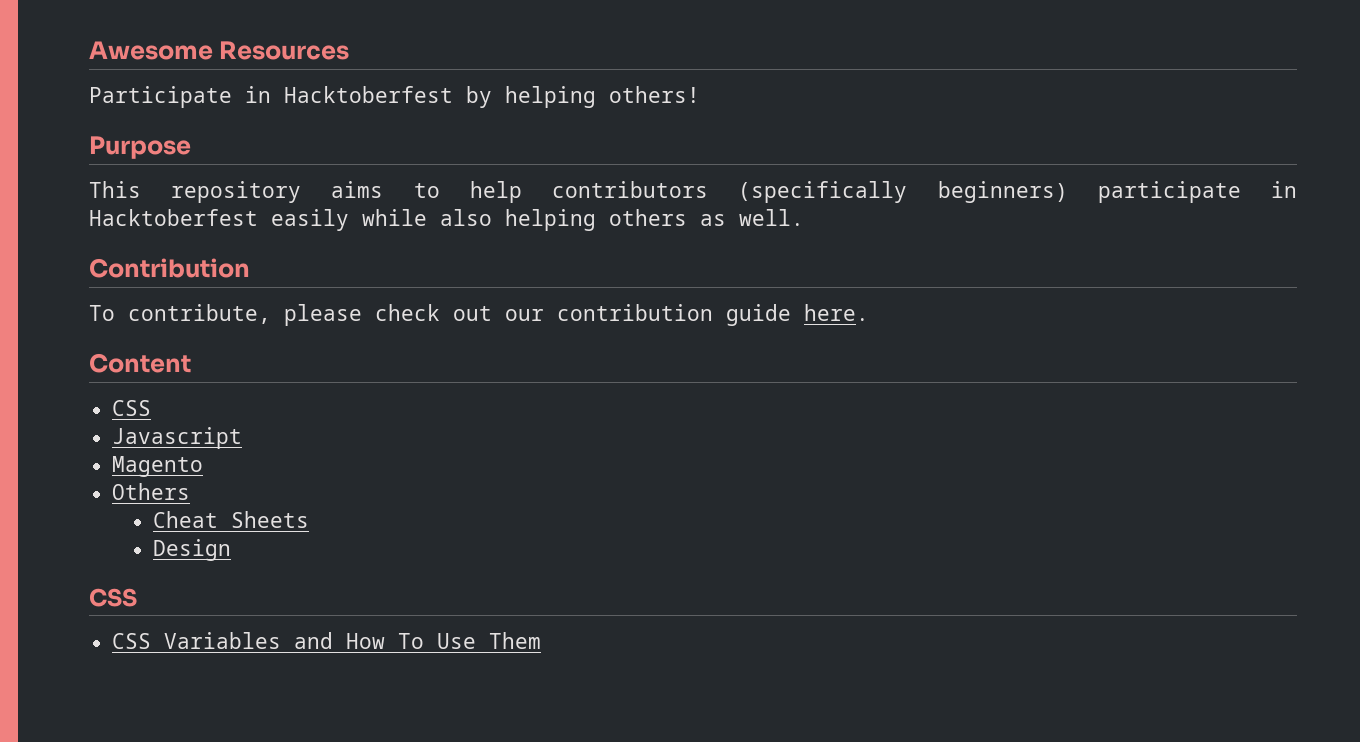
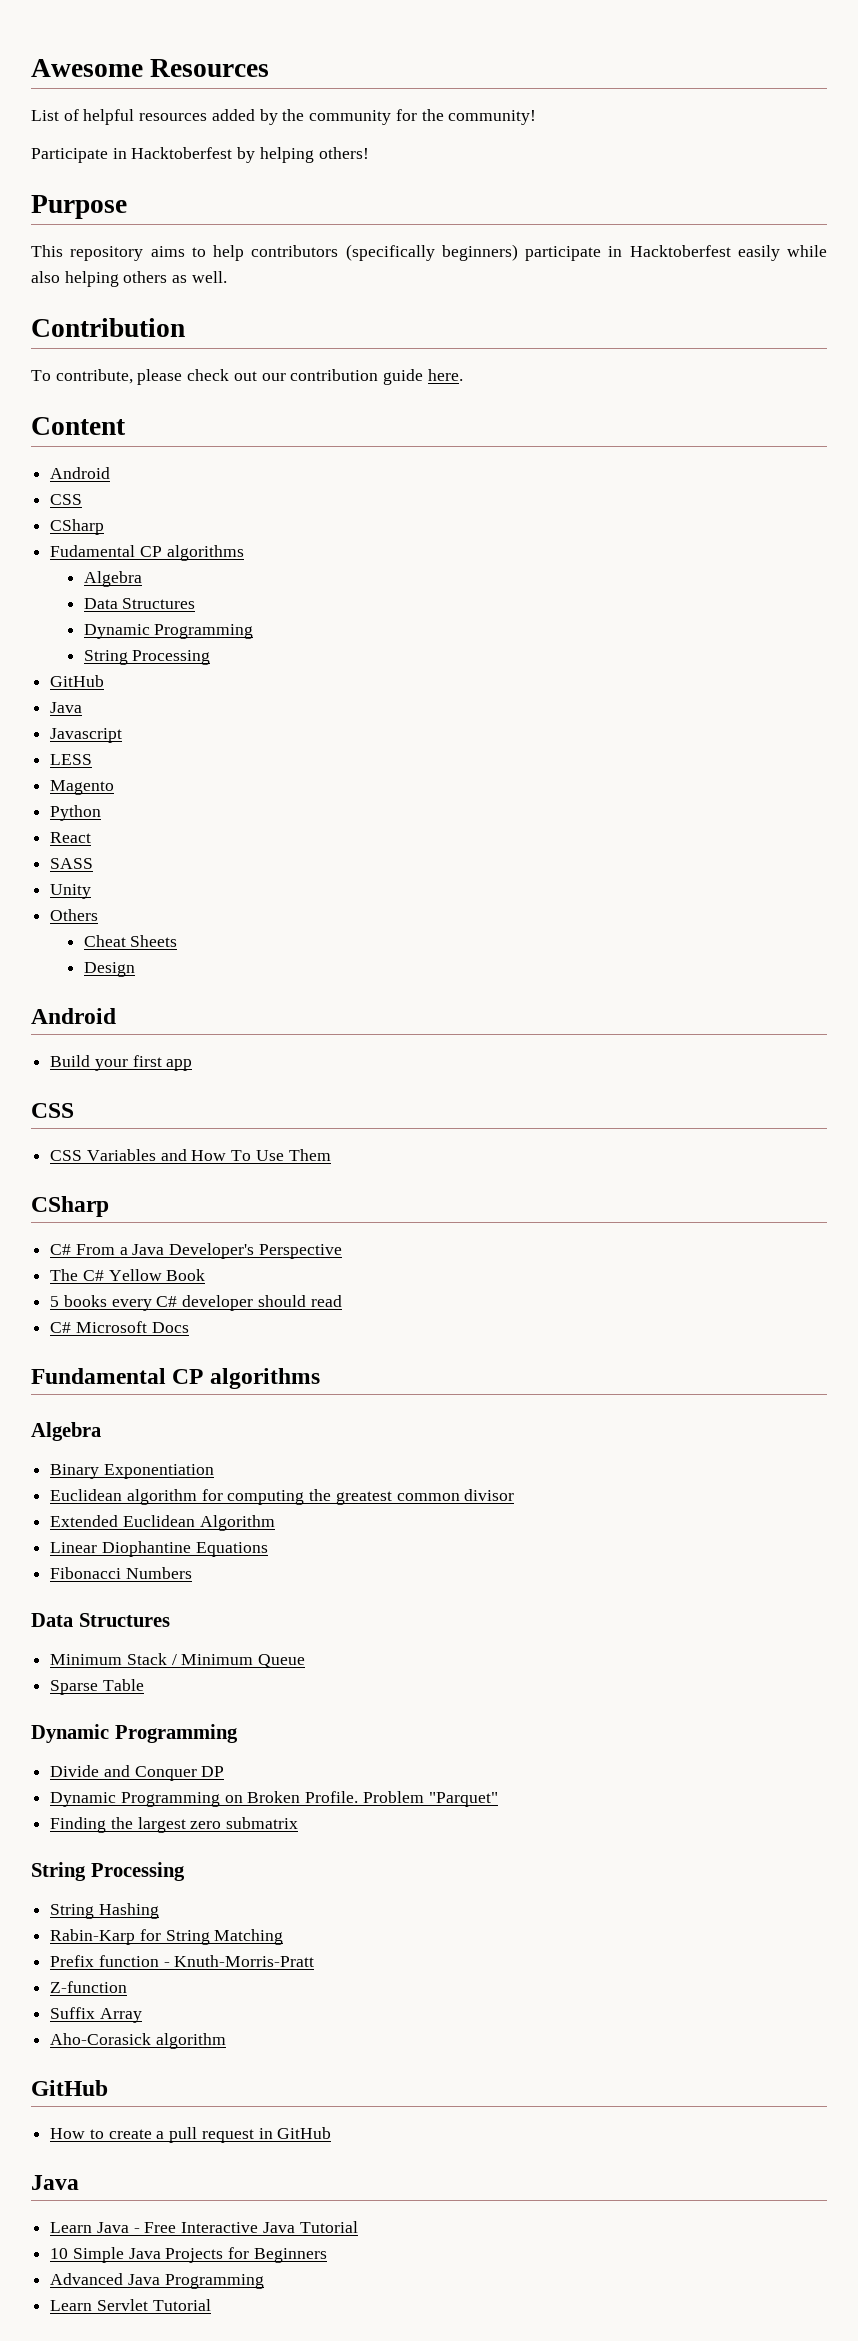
+ List of helpful resources added by the community for the community!
  Content
+ Android
  CSS
+ CSharp
+ Fudamental CP algorithms
+ Algebra
+ Data Structures
+ Dynamic Programming
+ String Processing
+ GitHub
+ Java
+ LESS
+ Python
+ React
+ SASS
+ Unity
  Design
+ Android
+ Build your first app
  CSS Variables and How To Use Them
+ CSharp
+ C# From a Java Developer's Perspective
+ The C# Yellow Book
+ 5 books every C# developer should read
+ C# Microsoft Docs
+ Fundamental CP algorithms
+ Algebra
+ Binary Exponentiation
+ Euclidean algorithm for computing the greatest common divisor
+ Extended Euclidean Algorithm
+ Linear Diophantine Equations
+ Fibonacci Numbers
+ Data Structures
+ Minimum Stack / Minimum Queue
+ Sparse Table
+ Dynamic Programming
+ Divide and Conquer DP
+ Dynamic Programming on Broken Profile. Problem "Parquet"
+ Finding the largest zero submatrix
+ String Processing
+ String Hashing
+ Rabin-Karp for String Matching
+ Prefix function - Knuth-Morris-Pratt
+ Z-function
+ Suffix Array
+ Aho-Corasick algorithm
+ GitHub
+ How to create a pull request in GitHub
+ Java
+ Learn Java - Free Interactive Java Tutorial
+ 10 Simple Java Projects for Beginners
+ Advanced Java Programming
+ Learn Servlet Tutorial

